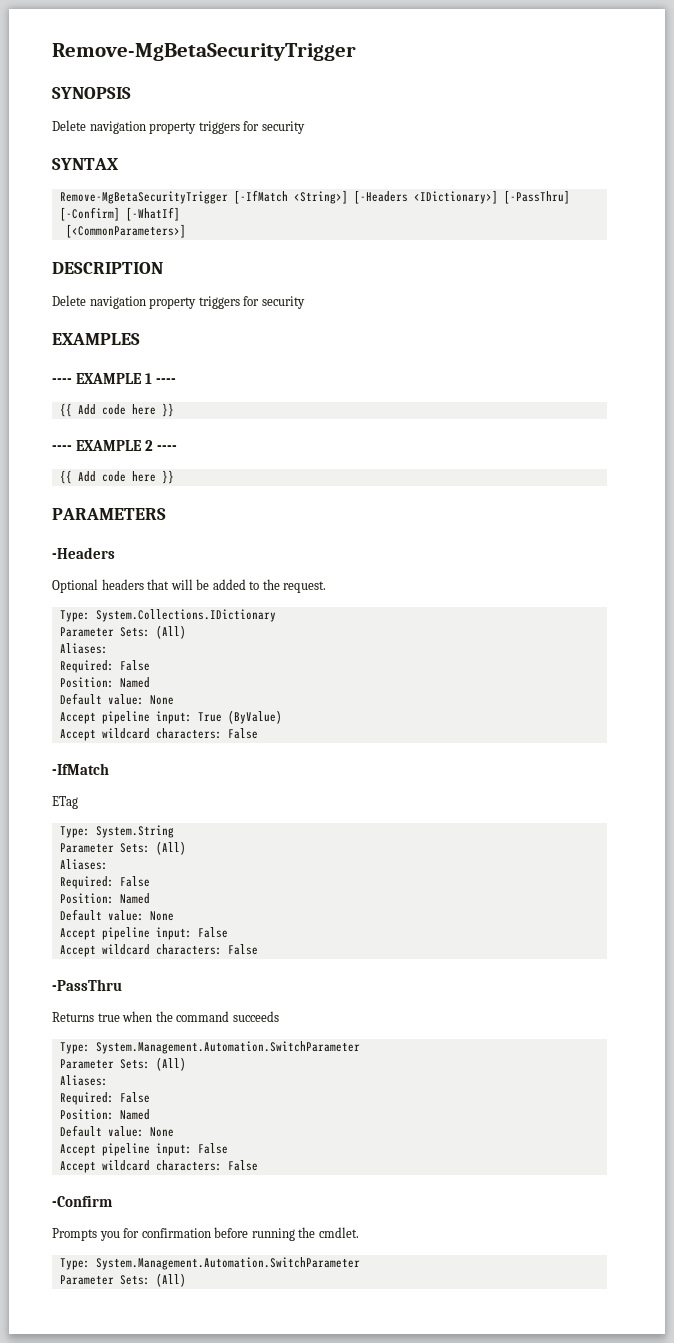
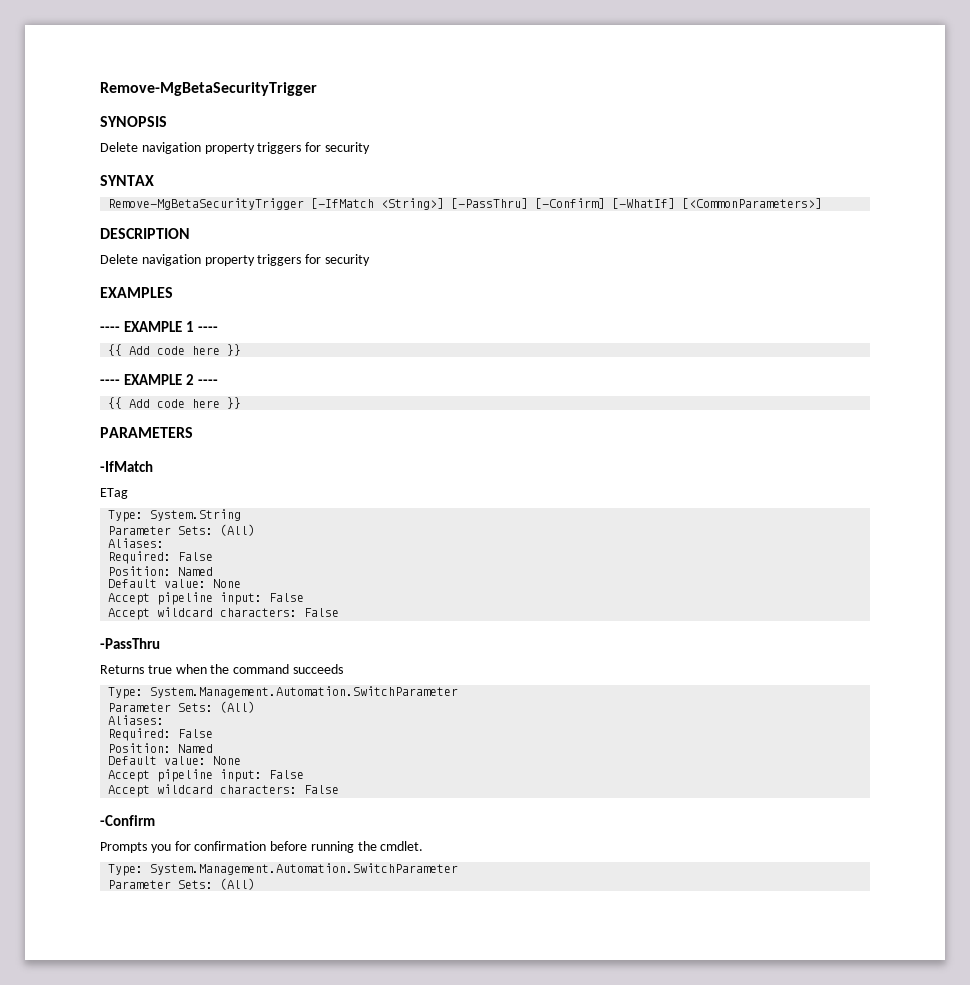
- Remove-MgBetaSecurityTrigger [-IfMatch <String>] [-Headers <IDictionary>] [-PassThru] [-Confirm] [-WhatIf]
- [<CommonParameters>]
+ Remove-MgBetaSecurityTrigger [-IfMatch <String>] [-PassThru] [-Confirm] [-WhatIf] [<CommonParameters>]
- -Headers
- Optional headers that will be added to the request.
- Type: System.Collections.IDictionary
- Parameter Sets: (All)
- Aliases:
- Required: False
- Position: Named
- Default value: None
- Accept pipeline input: True (ByValue)
- Accept wildcard characters: False

